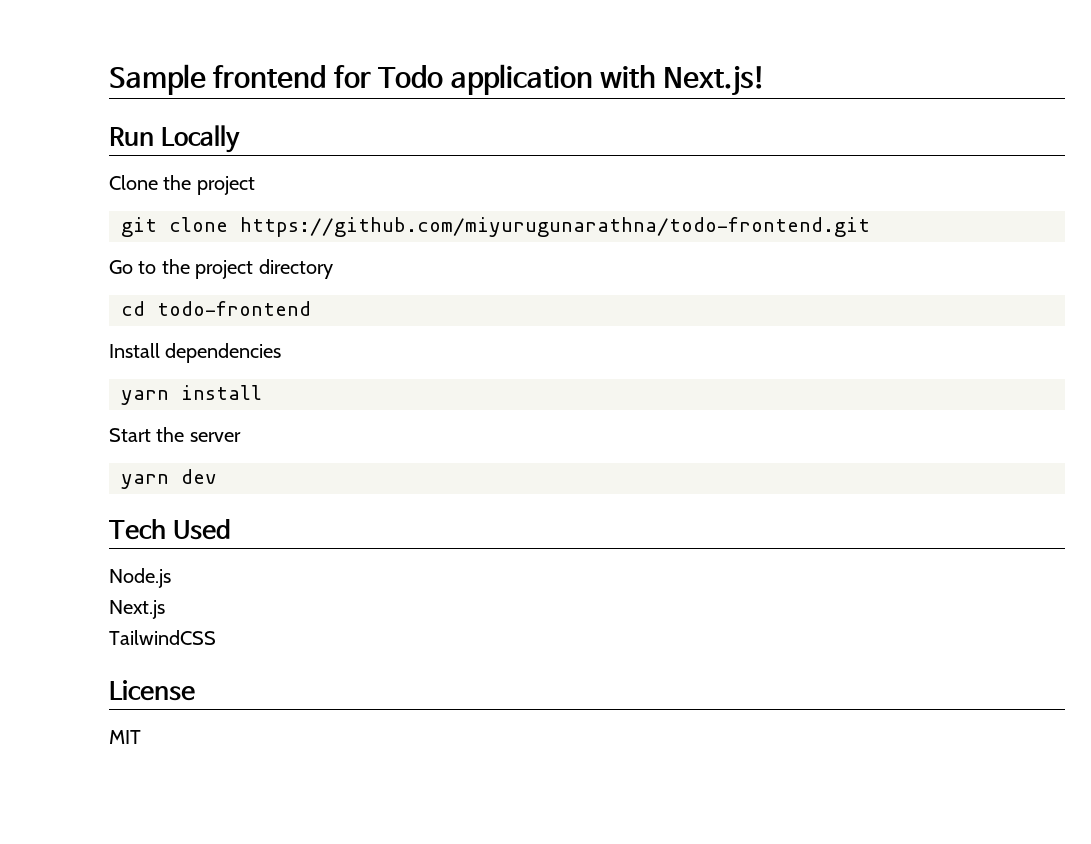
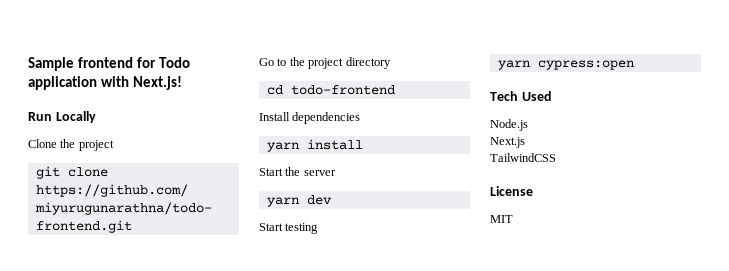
+ Start testing
+ yarn cypress:open

